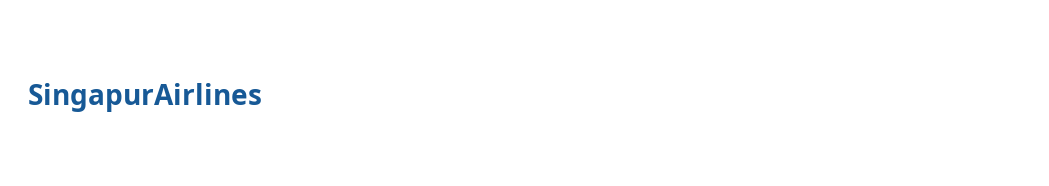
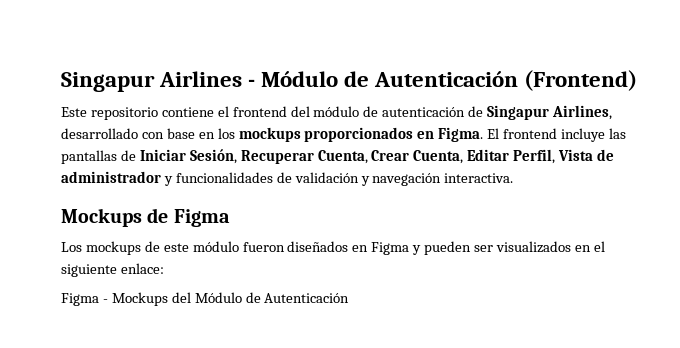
- SingapurAirlines
+ Singapur Airlines - Módulo de Autenticación (Frontend)
+ Este repositorio contiene el frontend del módulo de autenticación de Singapur Airlines, desarrollado con base en los mockups proporcionados en Figma. El frontend incluye las pantallas de Iniciar Sesión, Recuperar Cuenta, Crear Cuenta, Editar Perfil, Vista de administrador y funcionalidades de validación y navegación interactiva.
+ Mockups de Figma
+ Los mockups de este módulo fueron diseñados en Figma y pueden ser visualizados en el siguiente enlace:
+ Figma - Mockups del Módulo de Autenticación

